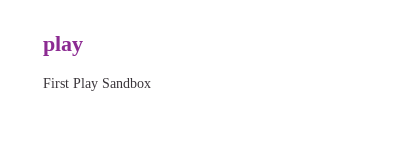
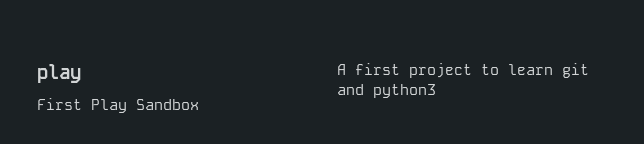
+ A first project to learn git and python3

